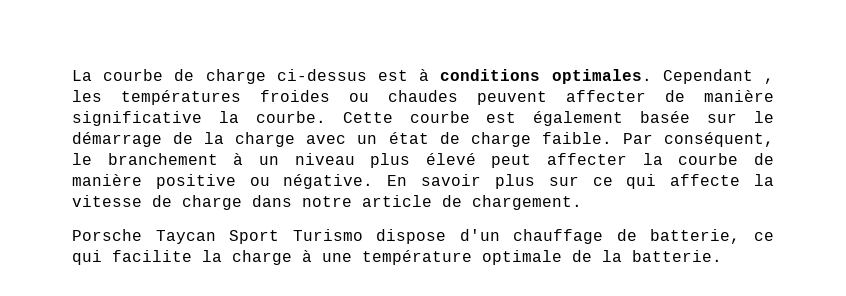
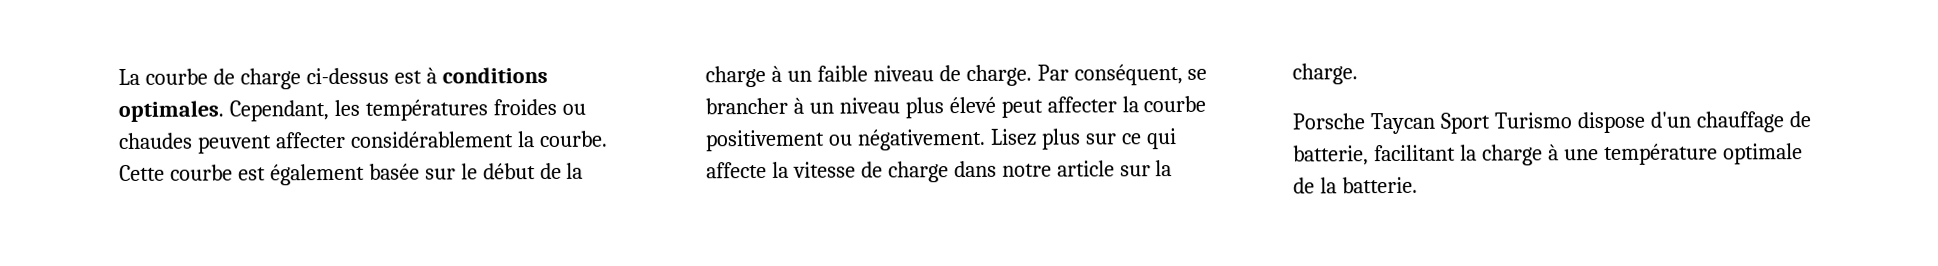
- Cependant , les températures froides ou chaudes peuvent affecter de manière significative la courbe.
+ Cependant, les températures froides ou chaudes peuvent affecter considérablement la courbe.
- Cette courbe est également basée sur le démarrage de la charge avec un état de charge faible. Par conséquent, le branchement à un niveau plus élevé peut affecter la courbe de manière positive ou négative. En savoir plus sur ce qui affecte la vitesse de charge dans notre article de chargement.
+ Cette courbe est également basée sur le début de la charge à un faible niveau de charge. Par conséquent, se brancher à un niveau plus élevé peut affecter la courbe positivement ou négativement. Lisez plus sur ce qui affecte la vitesse de charge dans notre article sur la charge.
- Porsche Taycan Sport Turismo dispose d'un chauffage de batterie, ce qui facilite la charge à une température optimale de la batterie.
+ Porsche Taycan Sport Turismo dispose d'un chauffage de batterie, facilitant la charge à une température optimale de la batterie.

